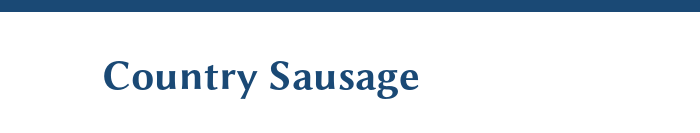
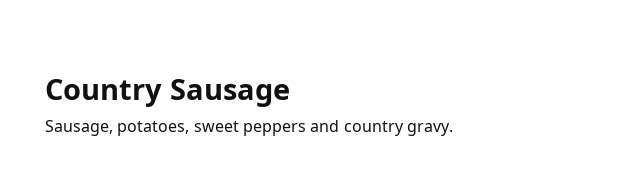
+ Sausage, potatoes, sweet peppers and country gravy.

